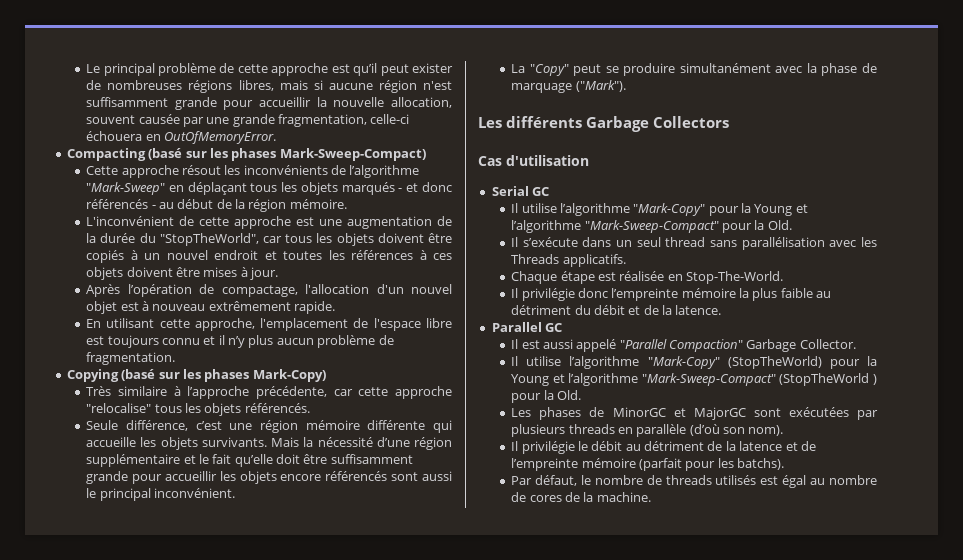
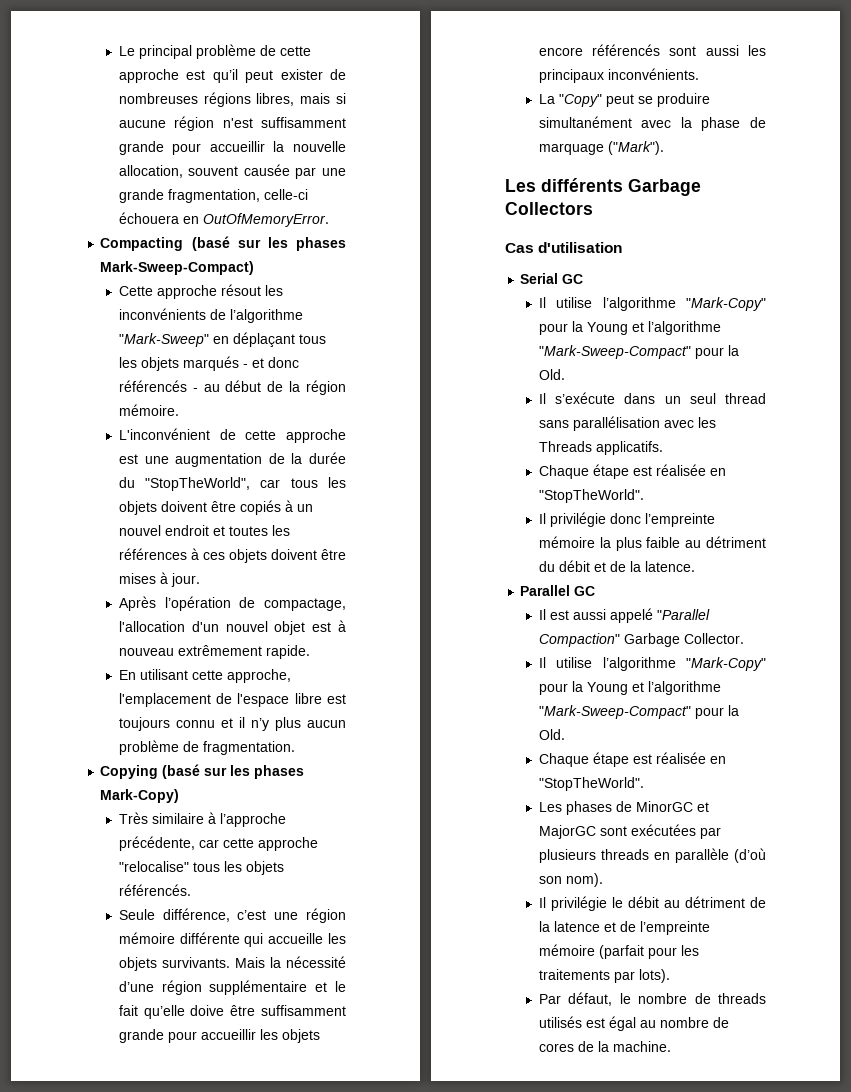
- Mais la nécessité d’une région supplémentaire et le fait qu’elle doit être suffisamment grande pour accueillir les objets encore référencés sont aussi le principal inconvénient.
+ Mais la nécessité d’une région supplémentaire et le fait qu’elle doive être suffisamment grande pour accueillir les objets encore référencés sont aussi les principaux inconvénients.
  Il s’exécute dans un seul thread sans parallélisation avec les Threads applicatifs.
- Chaque étape est réalisée en Stop-The-World.
+ Chaque étape est réalisée en "StopTheWorld".
  Il est aussi appelé "Parallel Compaction" Garbage Collector.
- Il utilise l’algorithme "Mark-Copy" (StopTheWorld) pour la Young et l’algorithme "Mark-Sweep-Compact" (StopTheWorld ) pour la Old.
+ Il utilise l’algorithme "Mark-Copy" pour la Young et l’algorithme "Mark-Sweep-Compact" pour la Old.
+ Chaque étape est réalisée en "StopTheWorld".
- Il privilégie le débit au détriment de la latence et de l’empreinte mémoire (parfait pour les batchs).
+ Il privilégie le débit au détriment de la latence et de l’empreinte mémoire (parfait pour les traitements par lots).

